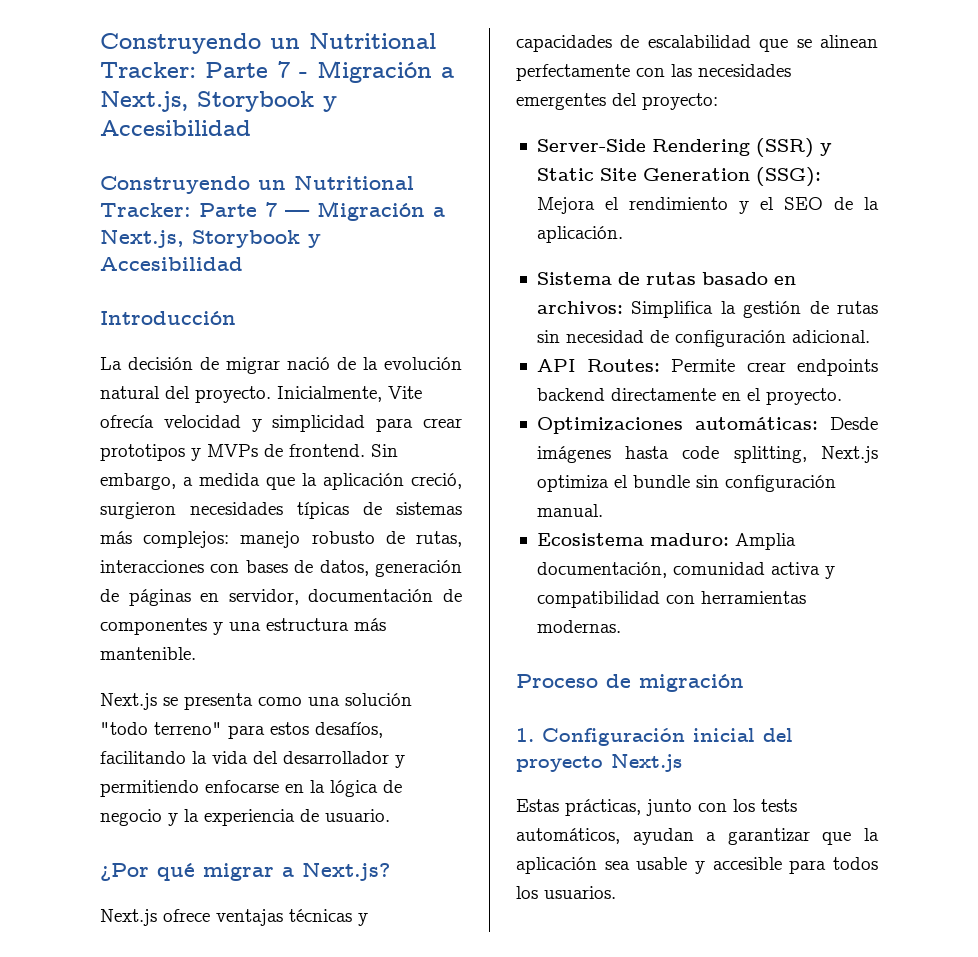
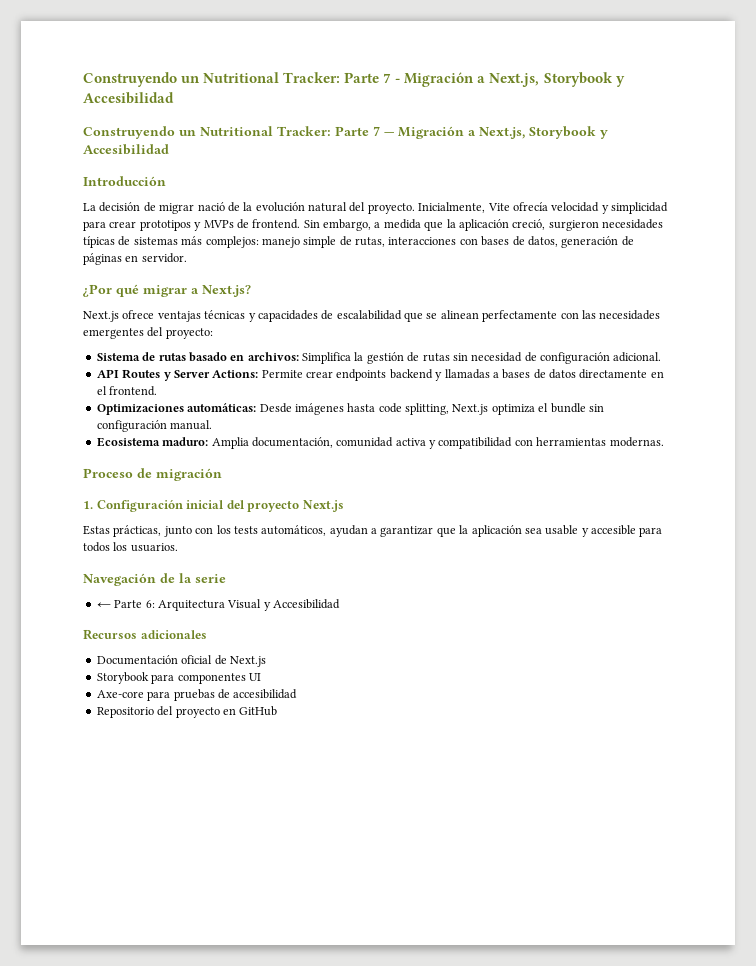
- Sin embargo, a medida que la aplicación creció, surgieron necesidades típicas de sistemas más complejos: manejo robusto de rutas, interacciones con bases de datos, generación de páginas en servidor, documentación de componentes y una estructura más mantenible.
- Next.js se presenta como una solución "todo terreno" para estos desafíos, facilitando la vida del desarrollador y permitiendo enfocarse en la lógica de negocio y la experiencia de usuario.
+ Sin embargo, a medida que la aplicación creció, surgieron necesidades típicas de sistemas más complejos: manejo simple de rutas, interacciones con bases de datos, generación de páginas en servidor.
- Server-Side Rendering (SSR) y Static Site Generation (SSG): Mejora el rendimiento y el SEO de la aplicación.
- API Routes: Permite crear endpoints backend directamente en el proyecto.
+ API Routes y Server Actions: Permite crear endpoints backend y llamadas a bases de datos directamente en el frontend.
+ Navegación de la serie
+ ← Parte 6: Arquitectura Visual y Accesibilidad
+ Recursos adicionales
+ Documentación oficial de Next.js
+ Storybook para componentes UI
+ Axe-core para pruebas de accesibilidad
+ Repositorio del proyecto en GitHub

